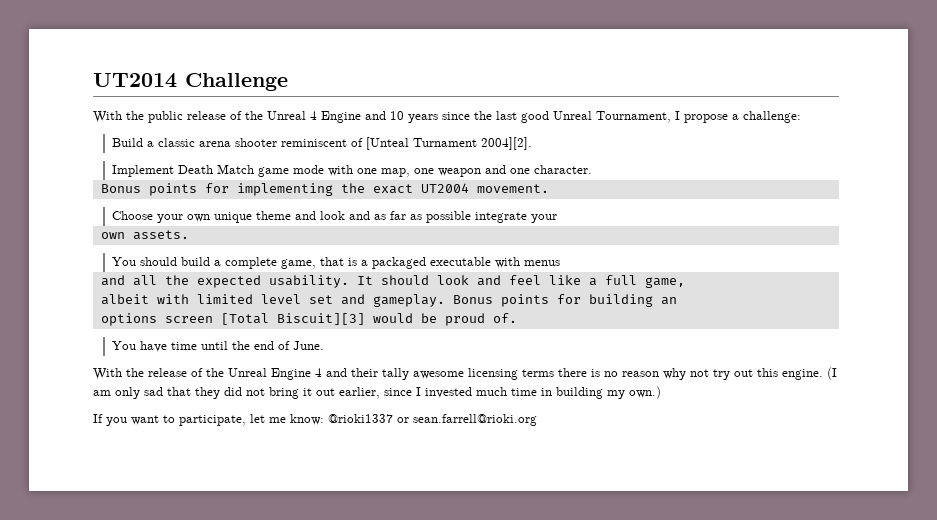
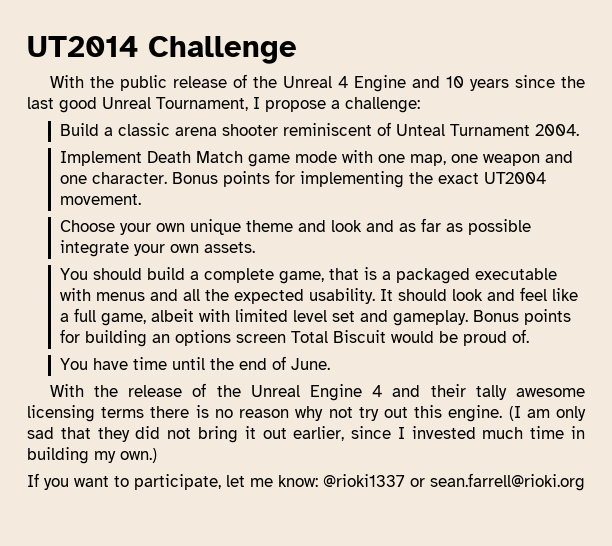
- Build a classic arena shooter reminiscent of [Unteal Turnament 2004][2].
+ Build a classic arena shooter reminiscent of Unteal Turnament 2004.
- Implement Death Match game mode with one map, one weapon and one character.
- Bonus points for implementing the exact UT2004 movement.
+ Implement Death Match game mode with one map, one weapon and one character. Bonus points for implementing the exact UT2004 movement.
- Choose your own unique theme and look and as far as possible integrate your
- own assets.
+ Choose your own unique theme and look and as far as possible integrate your own assets.
- You should build a complete game, that is a packaged executable with menus
- and all the expected usability.
+ You should build a complete game, that is a packaged executable with menus and all the expected usability.
- It should look and feel like a full game,
- albeit with limited level set and gameplay.
+ It should look and feel like a full game, albeit with limited level set and gameplay.
- Bonus points for building an
- options screen [Total Biscuit][3] would be proud of.
+ Bonus points for building an options screen Total Biscuit would be proud of.

